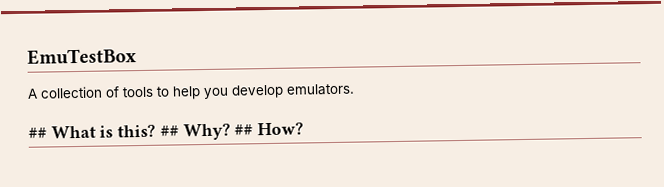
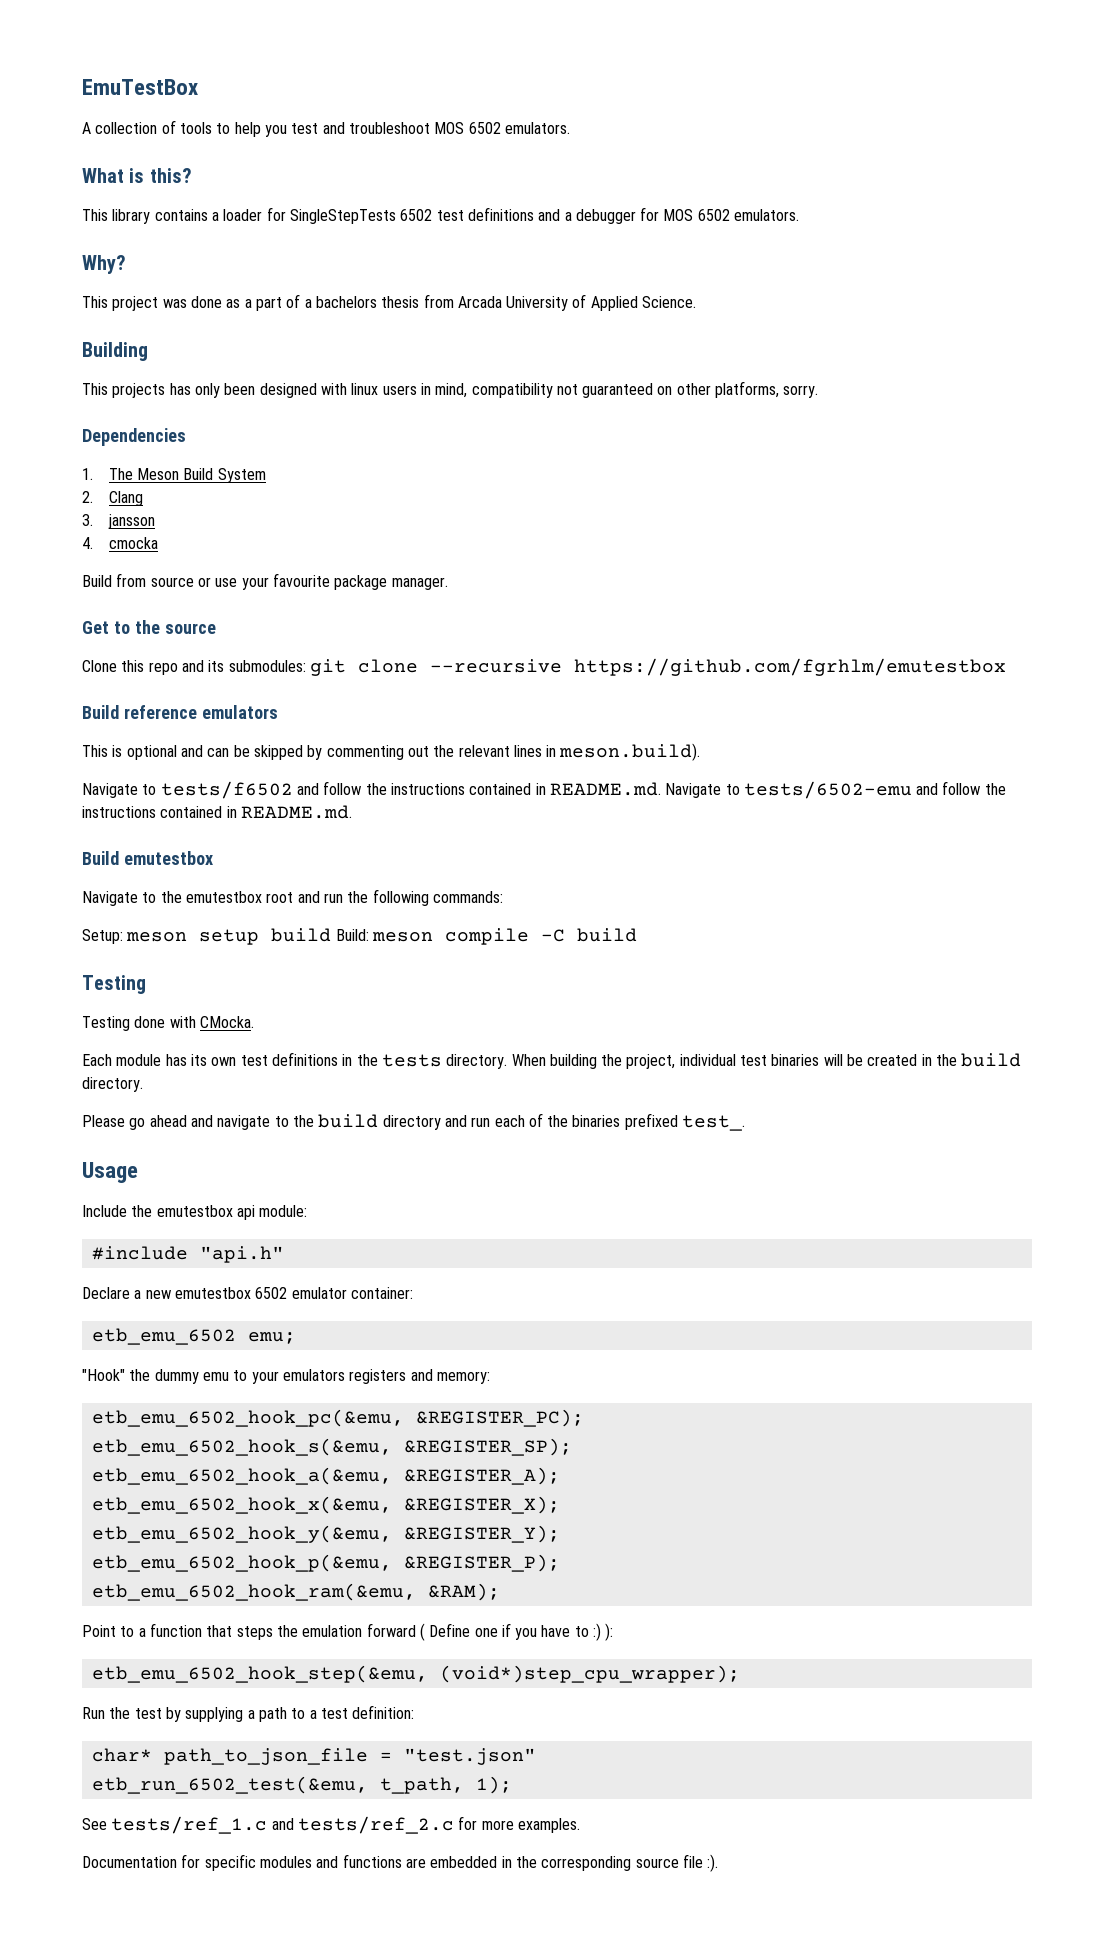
- A collection of tools to help you develop emulators.
- ## What is this? ## Why? ## How?
+ A collection of tools to help you test and troubleshoot MOS 6502 emulators.
+ What is this?
+ This library contains a loader for SingleStepTests 6502 test definitions and a debugger for MOS 6502 emulators.
+ Why?
+ This project was done as a part of a bachelors thesis from Arcada University of Applied Science.
+ Building
+ This projects has only been designed with linux users in mind, compatibility not guaranteed on other platforms, sorry.
+ Dependencies
+ 1. The Meson Build System
+ 2. Clang
+ 3. jansson
+ 4. cmocka
+ Build from source or use your favourite package manager.
+ Get to the source
+ Clone this repo and its submodules: git clone --recursive https://github.com/fgrhlm/emutestbox
+ Build reference emulators
+ This is optional and can be skipped by commenting out the relevant lines in meson.build).
+ Navigate to tests/f6502 and follow the instructions contained in README.md. Navigate to tests/6502-emu and follow the instructions contained in README.md.
+ Build emutestbox
+ Navigate to the emutestbox root and run the following commands:
+ Setup: meson setup build Build: meson compile -C build
+ Testing
+ Testing done with CMocka.
+ Each module has its own test definitions in the tests directory. When building the project, individual test binaries will be created in the build directory.
+ Please go ahead and navigate to the build directory and run each of the binaries prefixed test_.
+ Usage
+ Include the emutestbox api module:
+ #include "api.h"
+ Declare a new emutestbox 6502 emulator container:
+ etb_emu_6502 emu;
+ "Hook" the dummy emu to your emulators registers and memory:
+ etb_emu_6502_hook_pc(&emu, &REGISTER_PC);
+ etb_emu_6502_hook_s(&emu, &REGISTER_SP);
+ etb_emu_6502_hook_a(&emu, &REGISTER_A);
+ etb_emu_6502_hook_x(&emu, &REGISTER_X);
+ etb_emu_6502_hook_y(&emu, &REGISTER_Y);
+ etb_emu_6502_hook_p(&emu, &REGISTER_P);
+ etb_emu_6502_hook_ram(&emu, &RAM);
+ Point to a function that steps the emulation forward ( Define one if you have to :) ):
+ etb_emu_6502_hook_step(&emu, (void*)step_cpu_wrapper);
+ Run the test by supplying a path to a test definition:
+ char* path_to_json_file = "test.json"
+ etb_run_6502_test(&emu, t_path, 1);
+ See tests/ref_1.c and tests/ref_2.c for more examples.
+ Documentation for specific modules and functions are embedded in the corresponding source file :).

